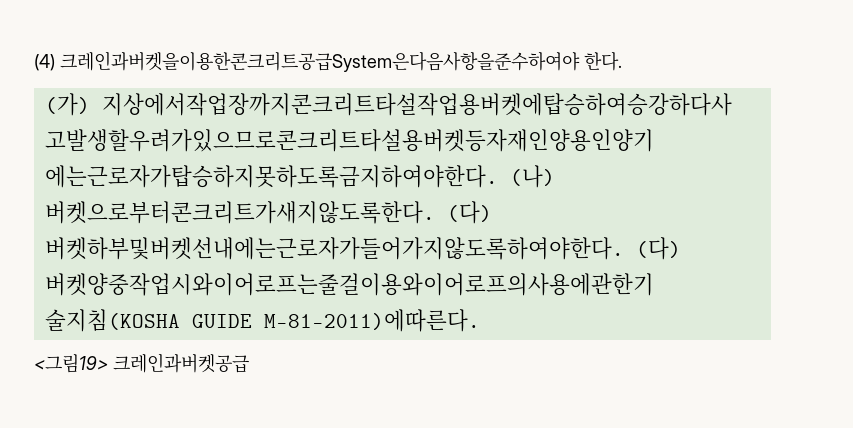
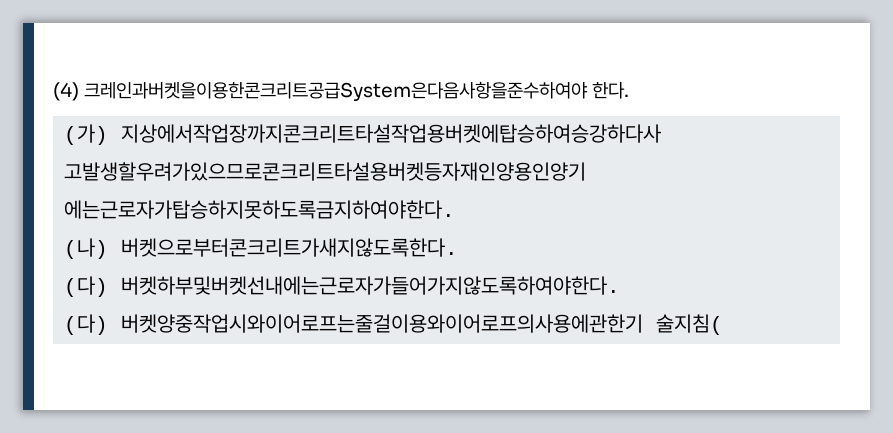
- (가) 지상에서작업장까지콘크리트타설작업용버켓에탑승하여승강하다사 고발생할우려가있으므로콘크리트타설용버켓등자재인양용인양기 에는근로자가탑승하지못하도록금지하여야한다. (나) 버켓으로부터콘크리트가새지않도록한다. (다) 버켓하부및버켓선내에는근로자가들어가지않도록하여야한다. (다) 버켓양중작업시와이어로프는줄걸이용와이어로프의사용에관한기 술지침(KOSHA GUIDE M-81-2011)에따른다.
- <그림19> 크레인과버켓공급
+ (가) 지상에서작업장까지콘크리트타설작업용버켓에탑승하여승강하다사 고발생할우려가있으므로콘크리트타설용버켓등자재인양용인양기 에는근로자가탑승하지못하도록금지하여야한다.
+ (나) 버켓으로부터콘크리트가새지않도록한다.
+ (다) 버켓하부및버켓선내에는근로자가들어가지않도록하여야한다.
+ (다) 버켓양중작업시와이어로프는줄걸이용와이어로프의사용에관한기 술지침(

